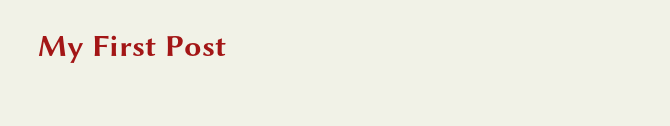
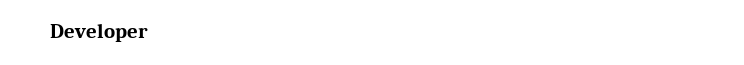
- My First Post
+ Developer

